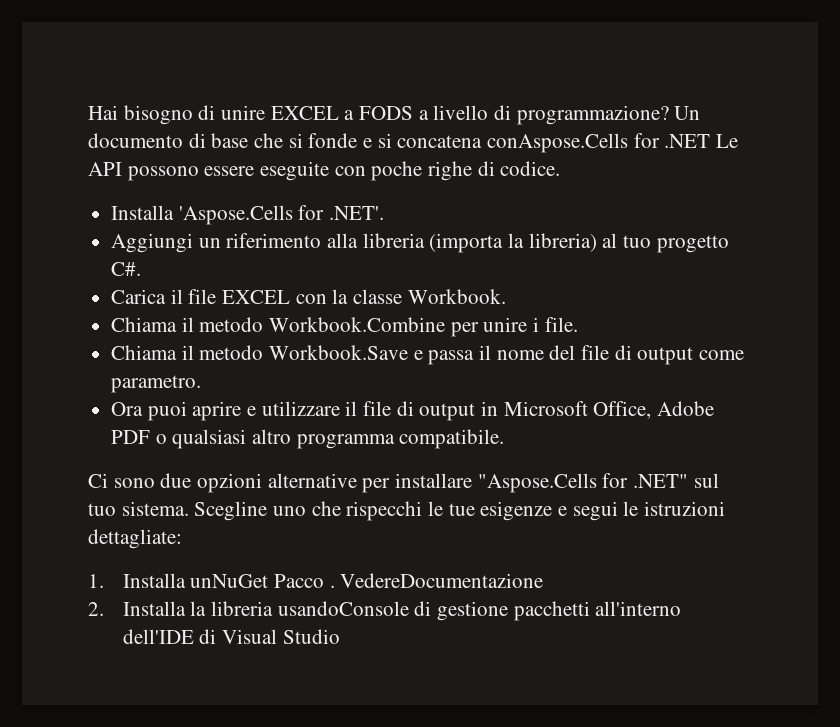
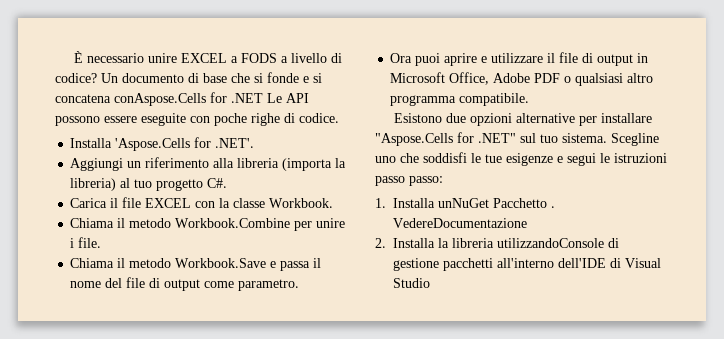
- Hai bisogno di unire EXCEL a FODS a livello di programmazione?
+ È necessario unire EXCEL a FODS a livello di codice?
- Ci sono due opzioni alternative per installare "Aspose.Cells for .NET" sul tuo sistema.
+ Esistono due opzioni alternative per installare "Aspose.Cells for .NET" sul tuo sistema.
- Scegline uno che rispecchi le tue esigenze e segui le istruzioni dettagliate:
+ Scegline uno che soddisfi le tue esigenze e segui le istruzioni passo passo:
- 1. Installa unNuGet Pacco .
+ 1. Installa unNuGet Pacchetto .
- 2. Installa la libreria usandoConsole di gestione pacchetti all'interno dell'IDE di Visual Studio
+ 2. Installa la libreria utilizzandoConsole di gestione pacchetti all'interno dell'IDE di Visual Studio

